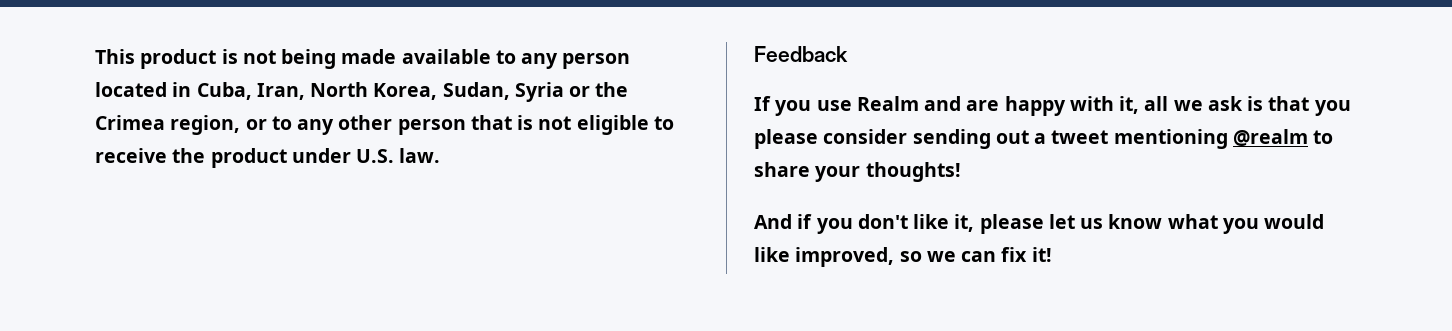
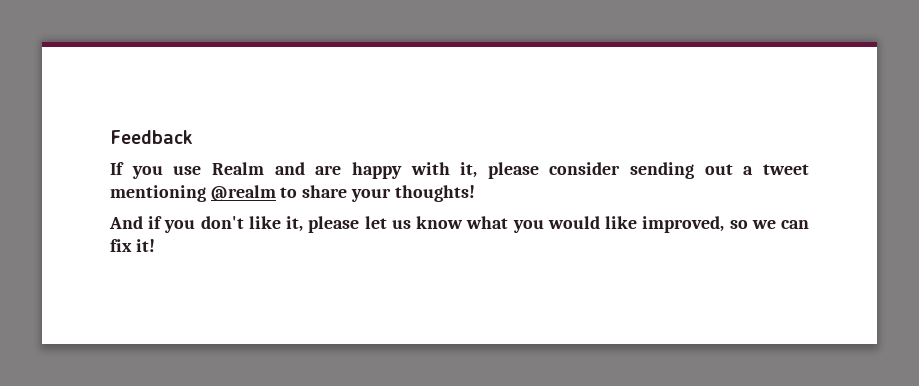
- This product is not being made available to any person located in Cuba, Iran, North Korea, Sudan, Syria or the Crimea region, or to any other person that is not eligible to receive the product under U.S. law.
- If you use Realm and are happy with it, all we ask is that you please consider sending out a tweet mentioning @realm to share your thoughts!
+ If you use Realm and are happy with it, please consider sending out a tweet mentioning @realm to share your thoughts!

